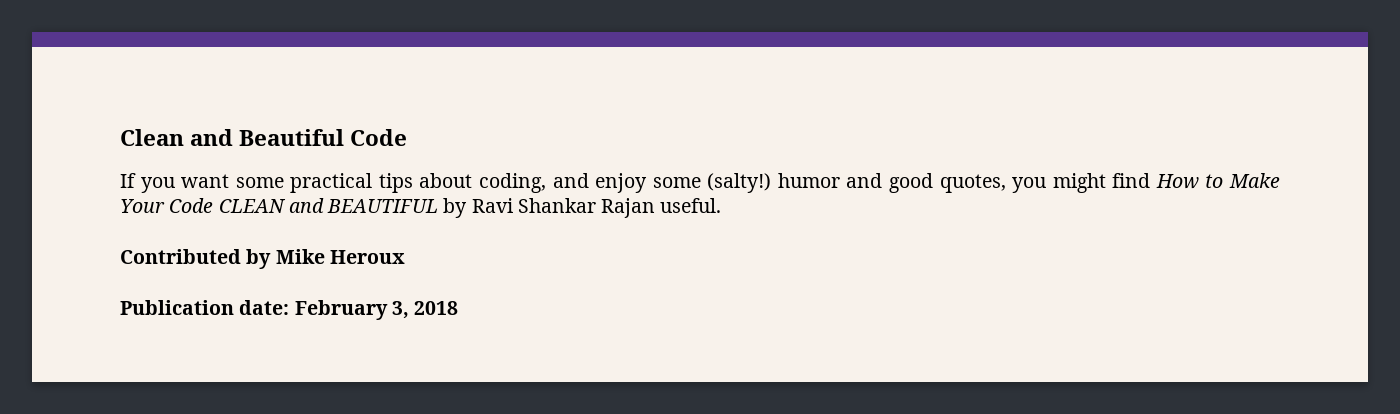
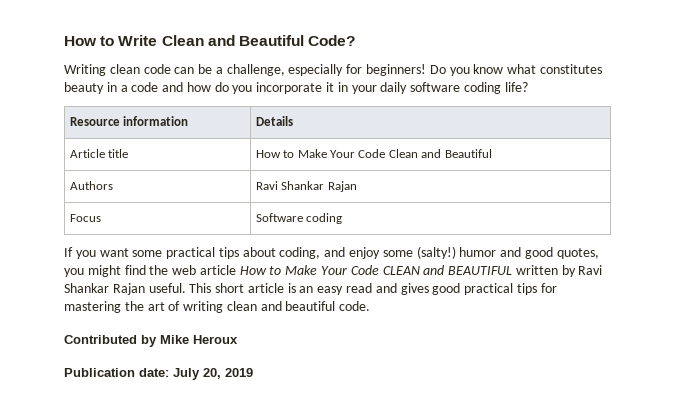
- Clean and Beautiful Code
+ How to Write Clean and Beautiful Code?
+ Writing clean code can be a challenge, especially for beginners! Do you know what constitutes beauty in a code and how do you incorporate it in your daily software coding life?
+ Resource information | Details
+ Article title | How to Make Your Code Clean and Beautiful
+ Authors | Ravi Shankar Rajan
+ Focus | Software coding
- If you want some practical tips about coding, and enjoy some (salty!) humor and good quotes, you might find How to Make Your Code CLEAN and BEAUTIFUL by Ravi Shankar Rajan useful.
+ If you want some practical tips about coding, and enjoy some (salty!) humor and good quotes, you might find the web article How to Make Your Code CLEAN and BEAUTIFUL written by Ravi Shankar Rajan useful. This short article is an easy read and gives good practical tips for mastering the art of writing clean and beautiful code.
- Publication date: February 3, 2018
+ Publication date: July 20, 2019

